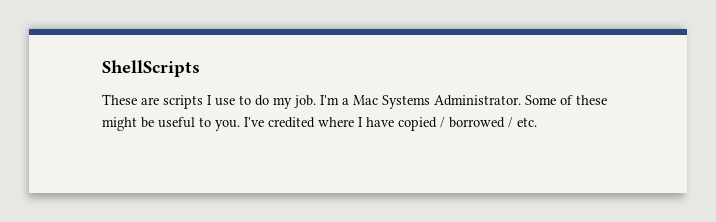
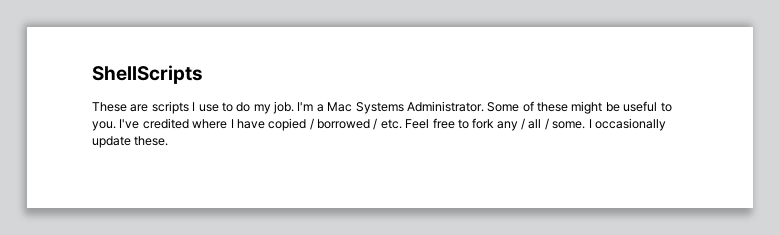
- I've credited where I have copied / borrowed / etc.
+ I've credited where I have copied / borrowed / etc. Feel free to fork any / all / some. I occasionally update these.

